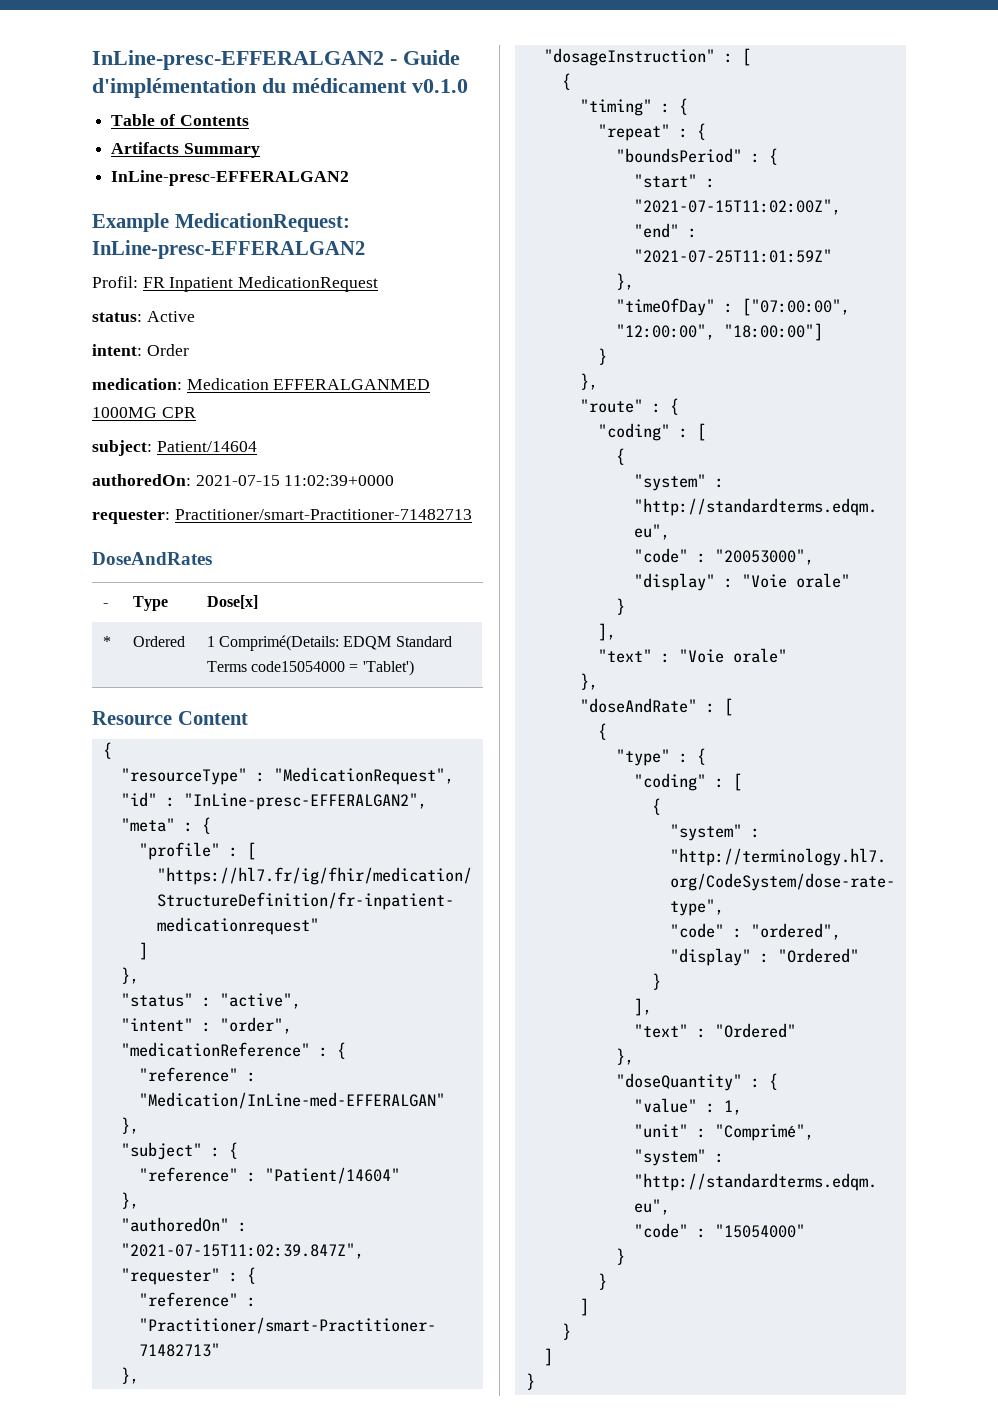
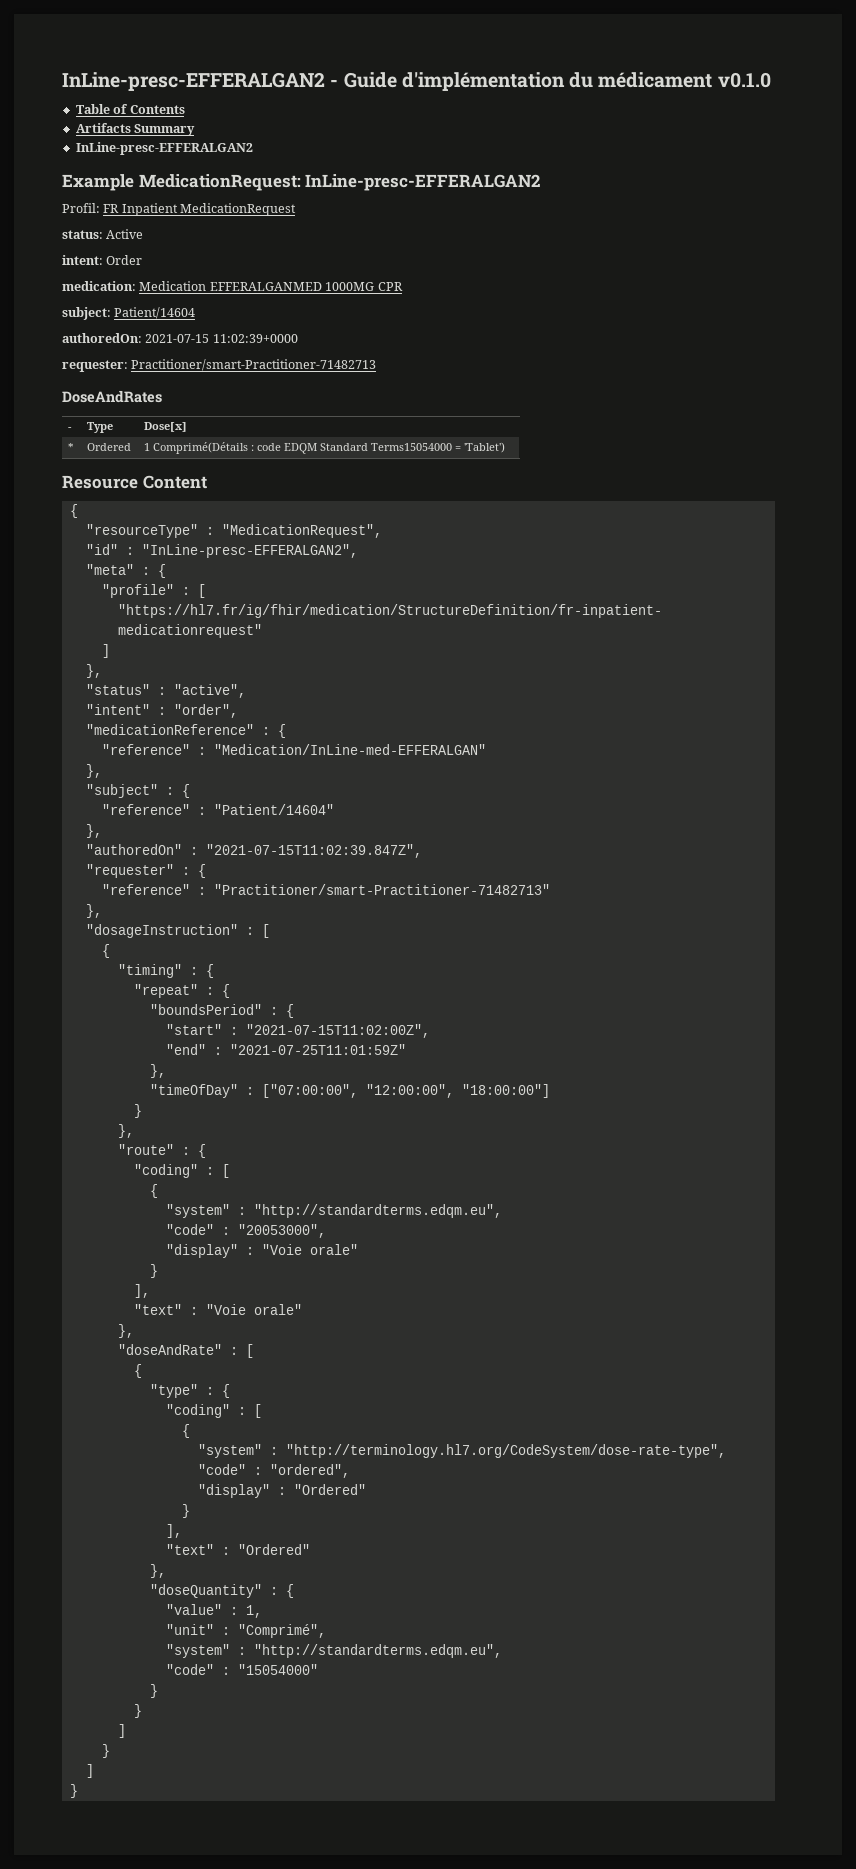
- * | Ordered | 1 Comprimé(Details: EDQM Standard Terms code15054000 = 'Tablet')
+ * | Ordered | 1 Comprimé(Détails : code EDQM Standard Terms15054000 = 'Tablet')

